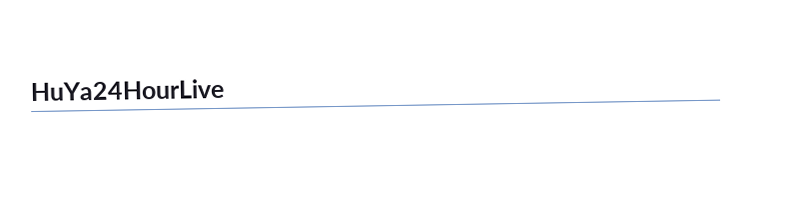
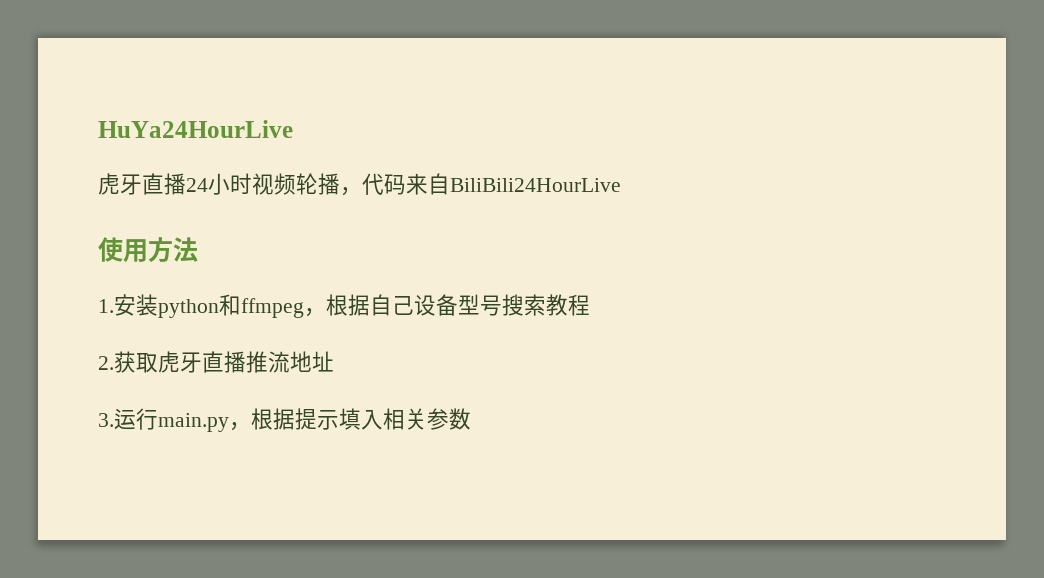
+ 虎牙直播24小时视频轮播，代码来自BiliBili24HourLive
+ 使用方法
+ 1.安装python和ffmpeg，根据自己设备型号搜索教程
+ 2.获取虎牙直播推流地址
+ 3.运行main.py，根据提示填入相关参数

